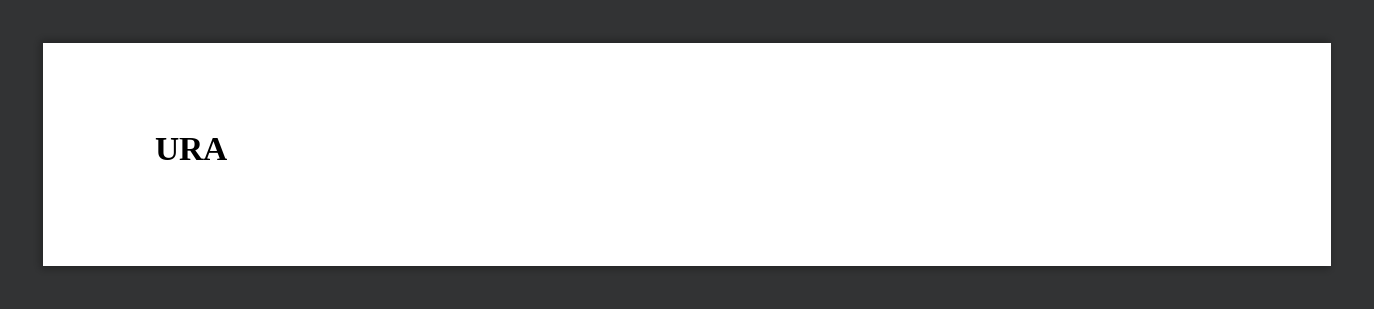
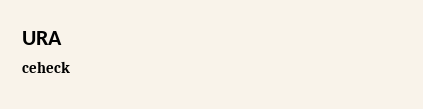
+ ceheck

